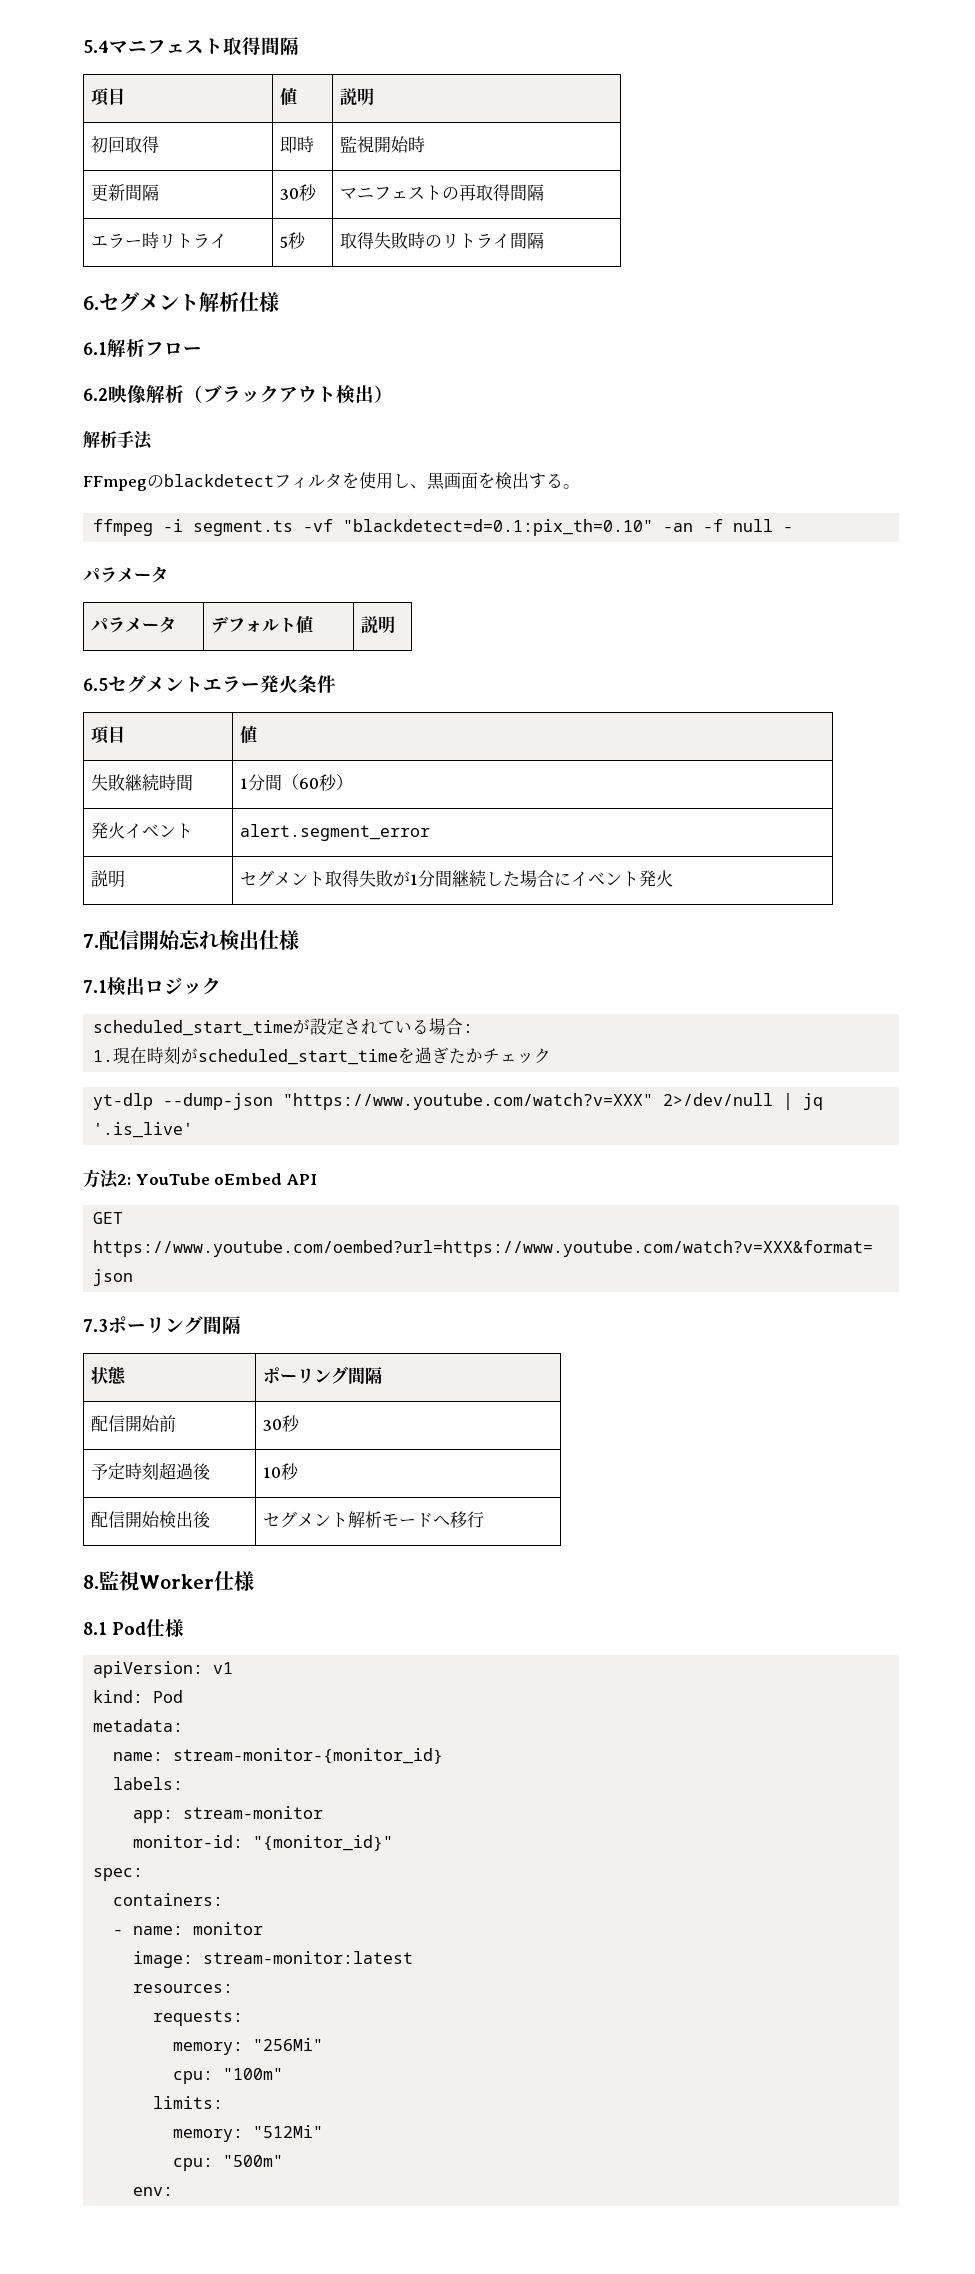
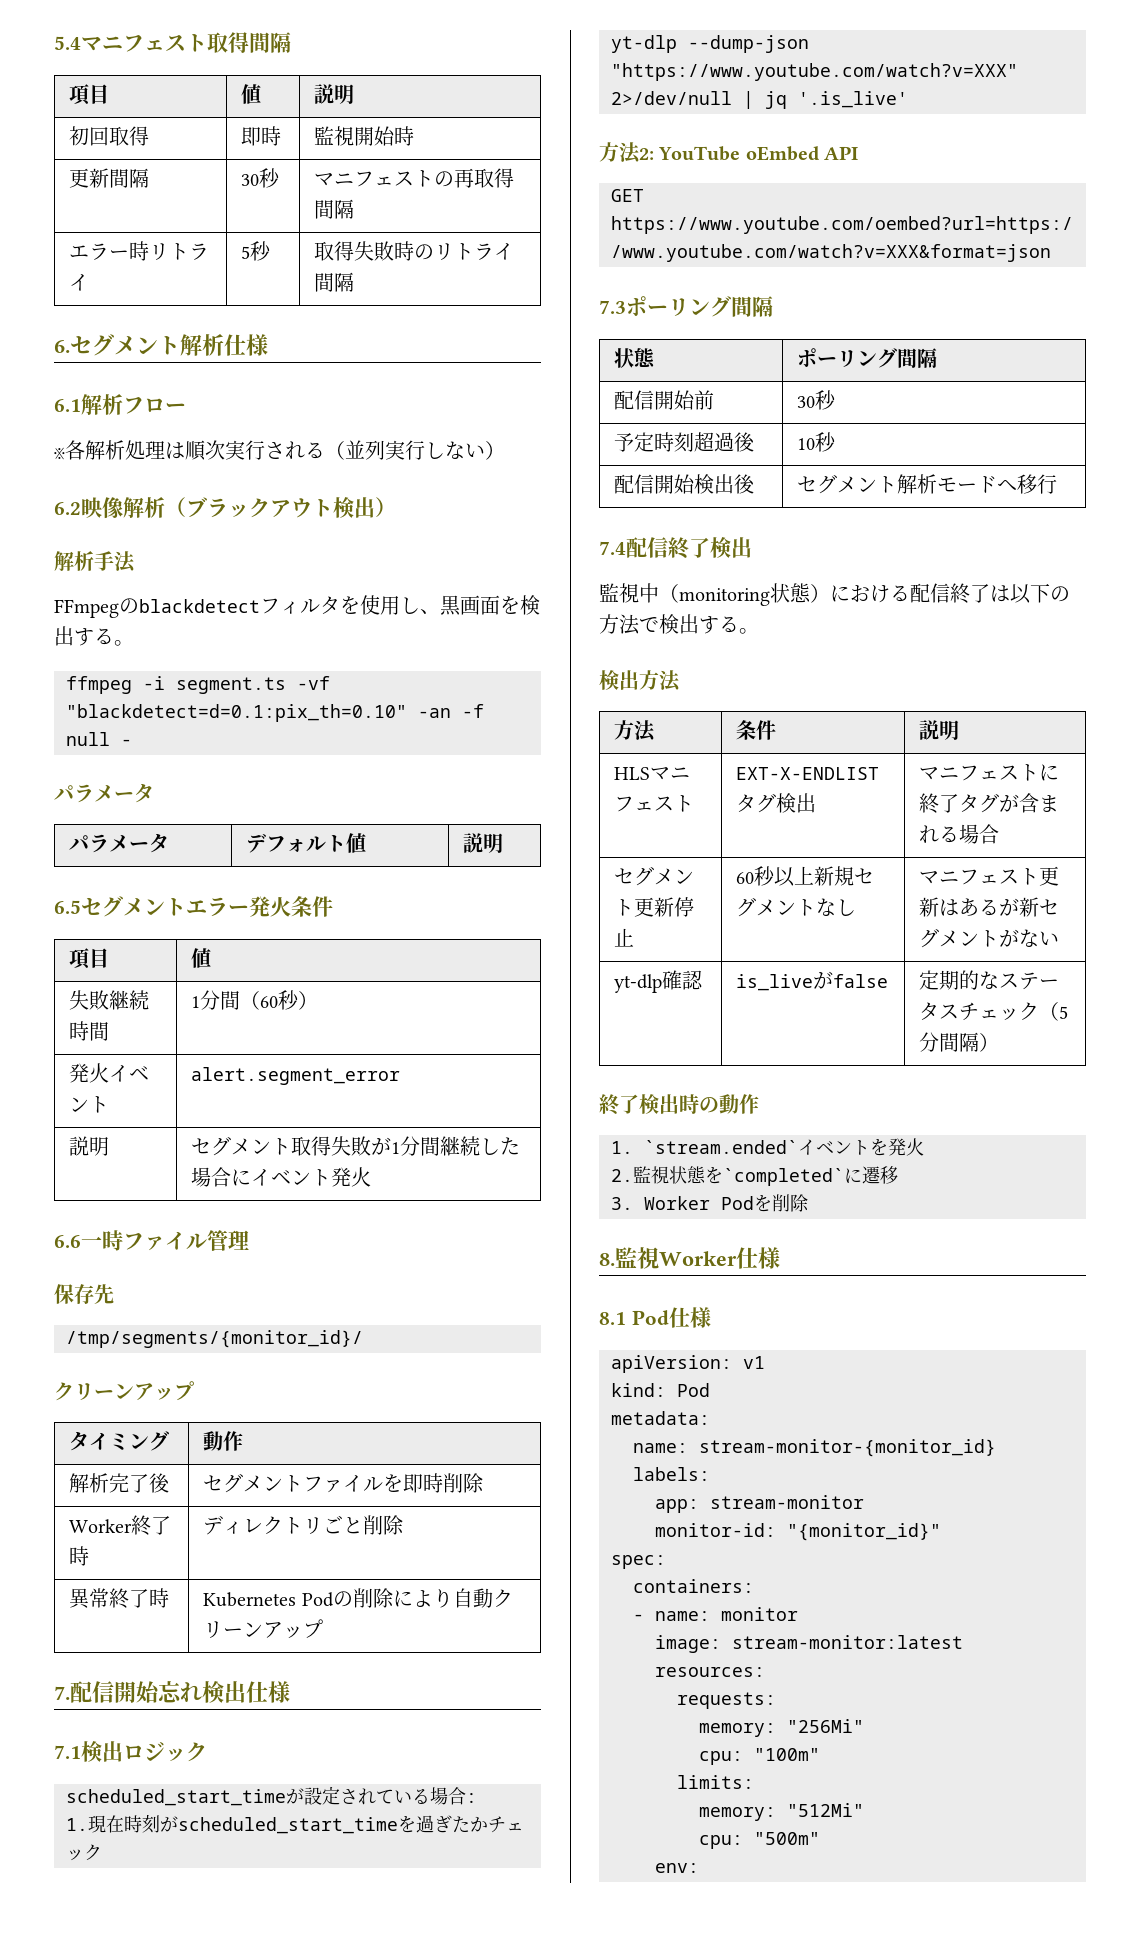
+ ※各解析処理は順次実行される（並列実行しない）
+ 6.6一時ファイル管理
+ 保存先
+ /tmp/segments/{monitor_id}/
+ クリーンアップ
+ タイミング | 動作
+ 解析完了後 | セグメントファイルを即時削除
+ Worker終了時 | ディレクトリごと削除
+ 異常終了時 | Kubernetes Podの削除により自動クリーンアップ
+ 7.4配信終了検出
+ 監視中（monitoring状態）における配信終了は以下の方法で検出する。
+ 検出方法
+ 方法 | 条件 | 説明
+ HLSマニフェスト | EXT-X-ENDLISTタグ検出 | マニフェストに終了タグが含まれる場合
+ セグメント更新停止 | 60秒以上新規セグメントなし | マニフェスト更新はあるが新セグメントがない
+ yt-dlp確認 | is_liveがfalse | 定期的なステータスチェック（5分間隔）
+ 終了検出時の動作
+ 1. `stream.ended`イベントを発火
+ 2.監視状態を`completed`に遷移
+ 3. Worker Podを削除

